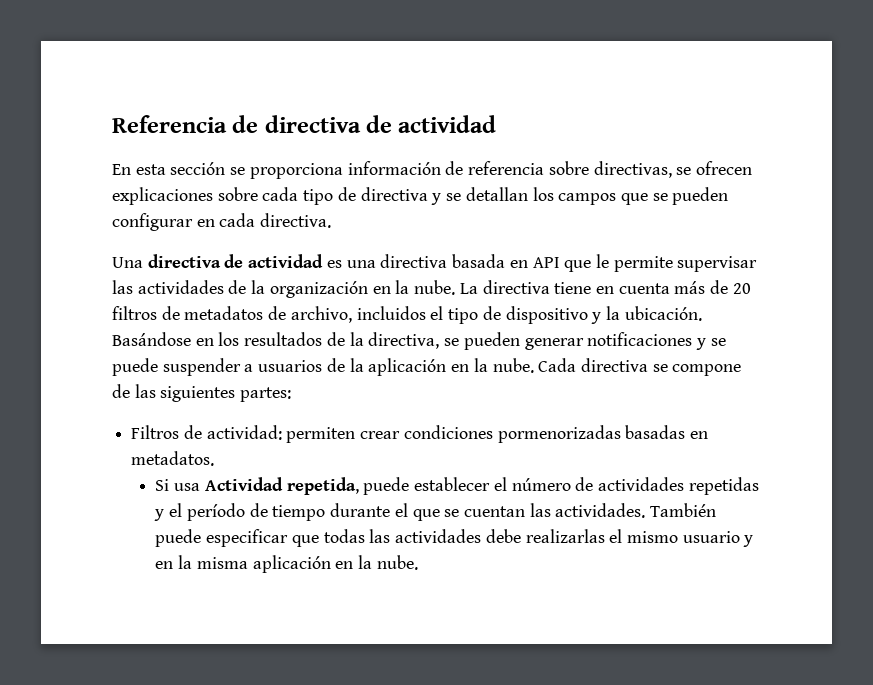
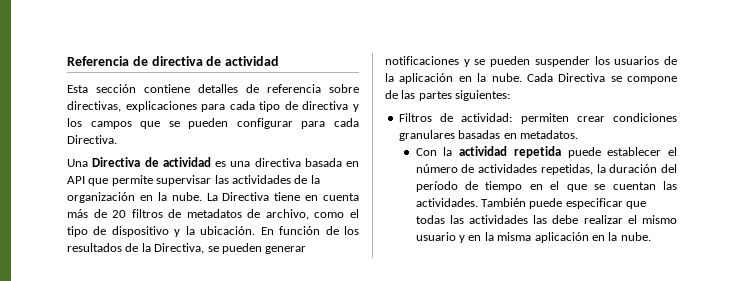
- En esta sección se proporciona información de referencia sobre directivas, se ofrecen explicaciones sobre cada tipo de directiva y se detallan los campos que se pueden configurar en cada directiva.
+ Esta sección contiene detalles de referencia sobre directivas, explicaciones para cada tipo de directiva y los campos que se pueden configurar para cada Directiva.
- Una directiva de actividad es una directiva basada en API que le permite supervisar las actividades de la organización en la nube.
+ Una Directiva de actividad es una directiva basada en API que permite supervisar las actividades de la organización en la nube.
- La directiva tiene en cuenta más de 20 filtros de metadatos de archivo, incluidos el tipo de dispositivo y la ubicación.
+ La Directiva tiene en cuenta más de 20 filtros de metadatos de archivo, como el tipo de dispositivo y la ubicación.
- Basándose en los resultados de la directiva, se pueden generar notificaciones y se puede suspender a usuarios de la aplicación en la nube.
+ En función de los resultados de la Directiva, se pueden generar notificaciones y se pueden suspender los usuarios de la aplicación en la nube.
- Cada directiva se compone de las siguientes partes:
+ Cada Directiva se compone de las partes siguientes:
- Filtros de actividad: permiten crear condiciones pormenorizadas basadas en metadatos.
+ Filtros de actividad: permiten crear condiciones granulares basadas en metadatos.
- Si usa Actividad repetida, puede establecer el número de actividades repetidas y el período de tiempo durante el que se cuentan las actividades.
+ Con la actividad repetida puede establecer el número de actividades repetidas, la duración del período de tiempo en el que se cuentan las actividades.
- También puede especificar que todas las actividades debe realizarlas el mismo usuario y en la misma aplicación en la nube.
+ También puede especificar que todas las actividades las debe realizar el mismo usuario y en la misma aplicación en la nube.

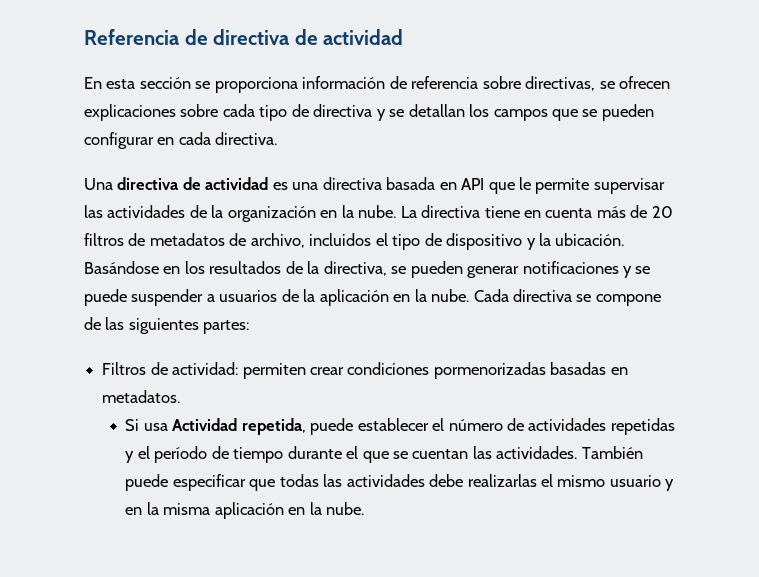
- Esta sección contiene detalles de referencia sobre directivas, explicaciones para cada tipo de directiva y los campos que se pueden configurar para cada Directiva.
+ En esta sección se proporciona información de referencia sobre directivas, se ofrecen explicaciones sobre cada tipo de directiva y se detallan los campos que se pueden configurar en cada directiva.
- Una Directiva de actividad es una directiva basada en API que permite supervisar las actividades de la organización en la nube.
+ Una directiva de actividad es una directiva basada en API que le permite supervisar las actividades de la organización en la nube.
- La Directiva tiene en cuenta más de 20 filtros de metadatos de archivo, como el tipo de dispositivo y la ubicación.
+ La directiva tiene en cuenta más de 20 filtros de metadatos de archivo, incluidos el tipo de dispositivo y la ubicación.
- En función de los resultados de la Directiva, se pueden generar notificaciones y se pueden suspender los usuarios de la aplicación en la nube.
+ Basándose en los resultados de la directiva, se pueden generar notificaciones y se puede suspender a usuarios de la aplicación en la nube.
- Cada Directiva se compone de las partes siguientes:
+ Cada directiva se compone de las siguientes partes:
- Filtros de actividad: permiten crear condiciones granulares basadas en metadatos.
+ Filtros de actividad: permiten crear condiciones pormenorizadas basadas en metadatos.
- Con la actividad repetida puede establecer el número de actividades repetidas, la duración del período de tiempo en el que se cuentan las actividades.
+ Si usa Actividad repetida, puede establecer el número de actividades repetidas y el período de tiempo durante el que se cuentan las actividades.
- También puede especificar que todas las actividades las debe realizar el mismo usuario y en la misma aplicación en la nube.
+ También puede especificar que todas las actividades debe realizarlas el mismo usuario y en la misma aplicación en la nube.

